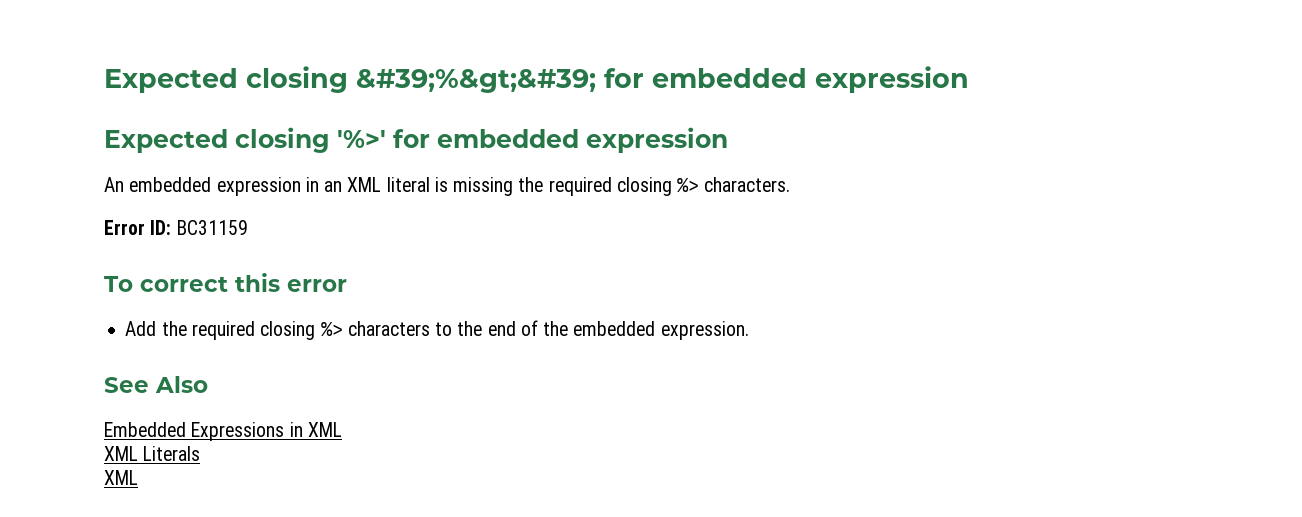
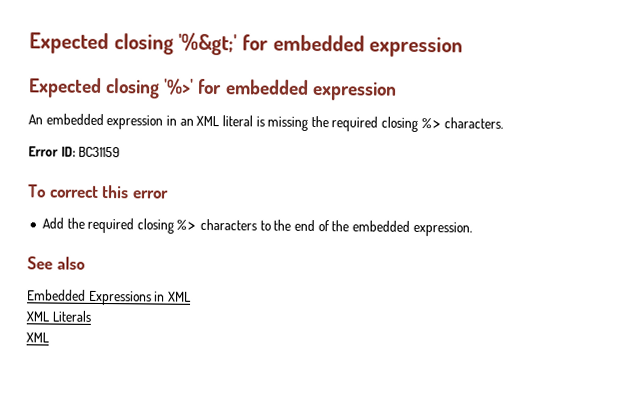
- Expected closing &#39;%&gt;&#39; for embedded expression
+ Expected closing '%&gt;' for embedded expression
- See Also
+ See also

